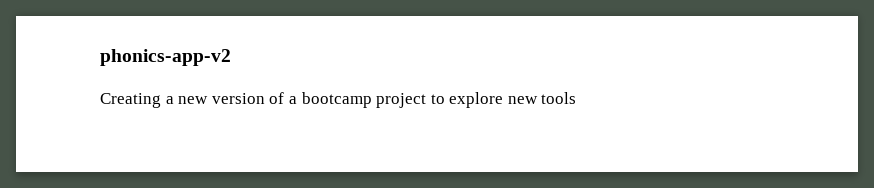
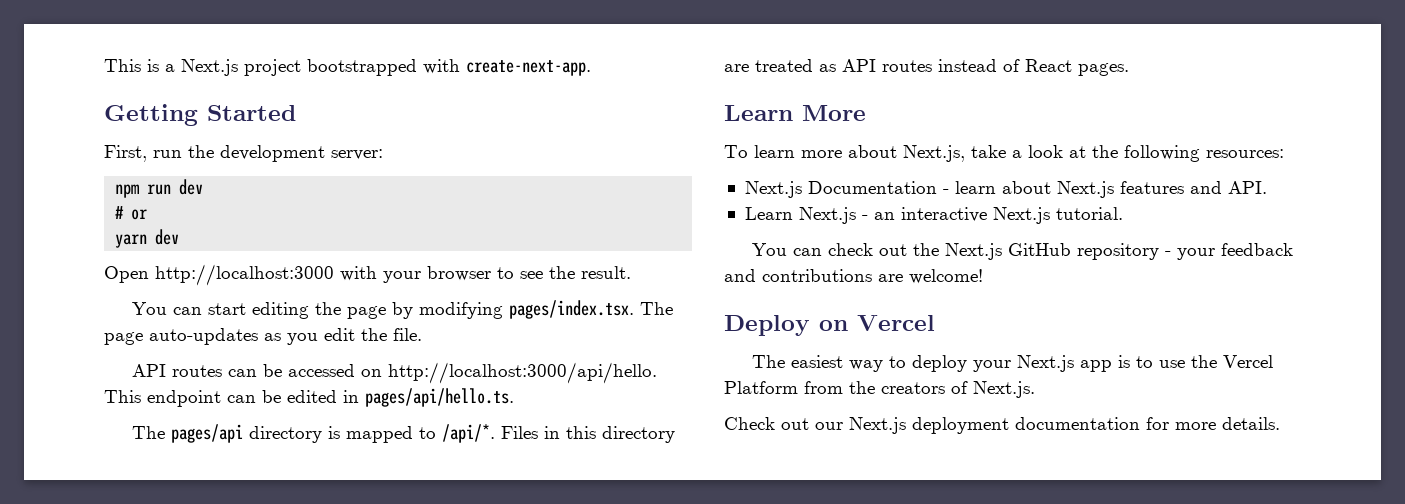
- phonics-app-v2
- Creating a new version of a bootcamp project to explore new tools
+ This is a Next.js project bootstrapped with create-next-app.
+ Getting Started
+ First, run the development server:
+ npm run dev
+ # or
+ yarn dev
+ Open http://localhost:3000 with your browser to see the result.
+ You can start editing the page by modifying pages/index.tsx. The page auto-updates as you edit the file.
+ API routes can be accessed on http://localhost:3000/api/hello. This endpoint can be edited in pages/api/hello.ts.
+ The pages/api directory is mapped to /api/*. Files in this directory are treated as API routes instead of React pages.
+ Learn More
+ To learn more about Next.js, take a look at the following resources:
+ Next.js Documentation - learn about Next.js features and API.
+ Learn Next.js - an interactive Next.js tutorial.
+ You can check out the Next.js GitHub repository - your feedback and contributions are welcome!
+ Deploy on Vercel
+ The easiest way to deploy your Next.js app is to use the Vercel Platform from the creators of Next.js.
+ Check out our Next.js deployment documentation for more details.

